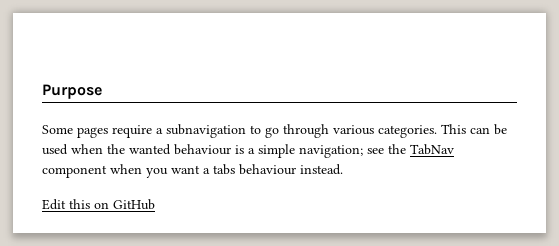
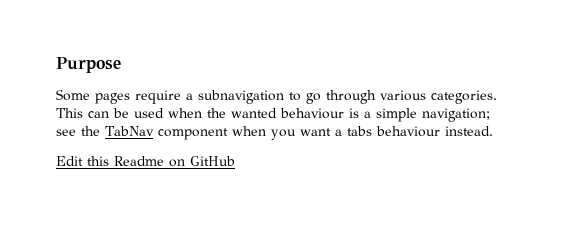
- Edit this on GitHub
+ Edit this Readme on GitHub

